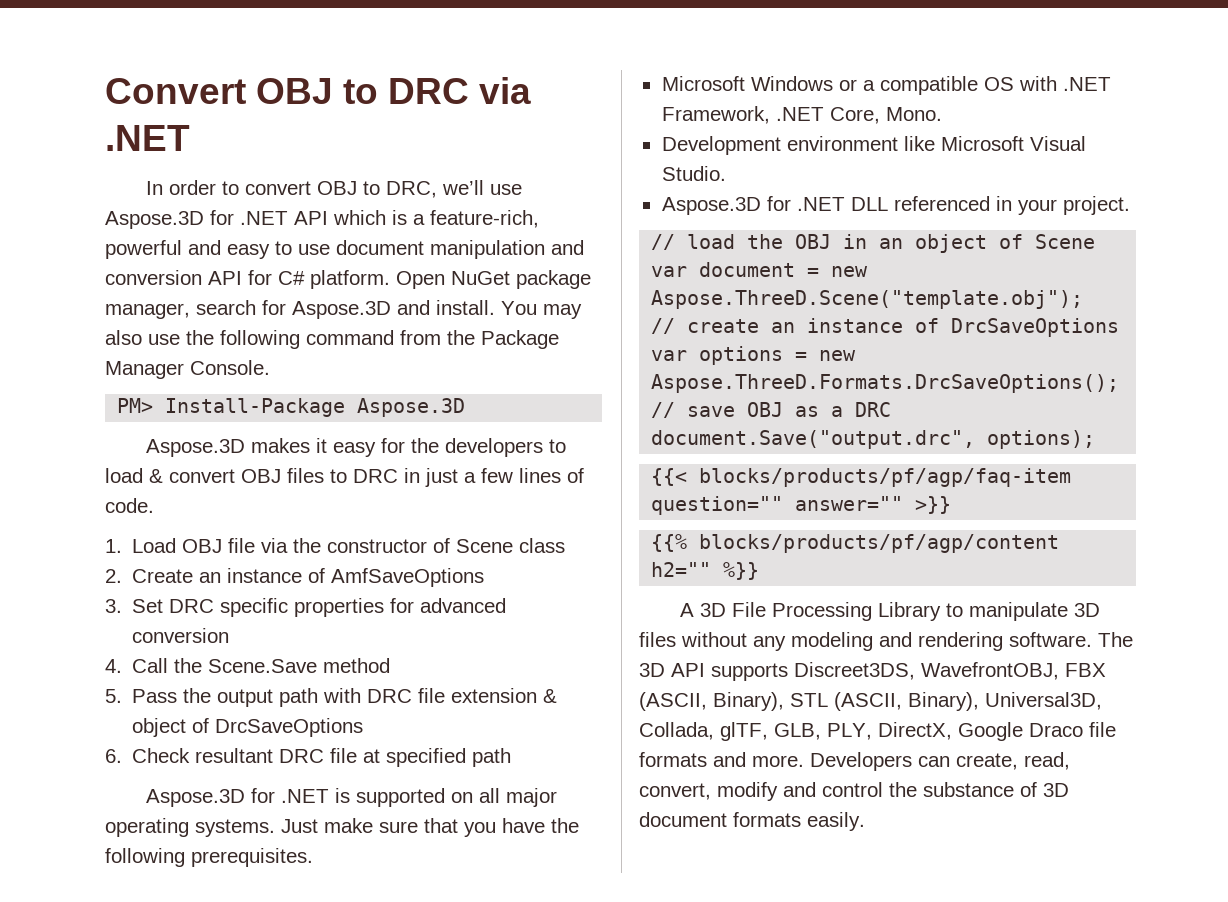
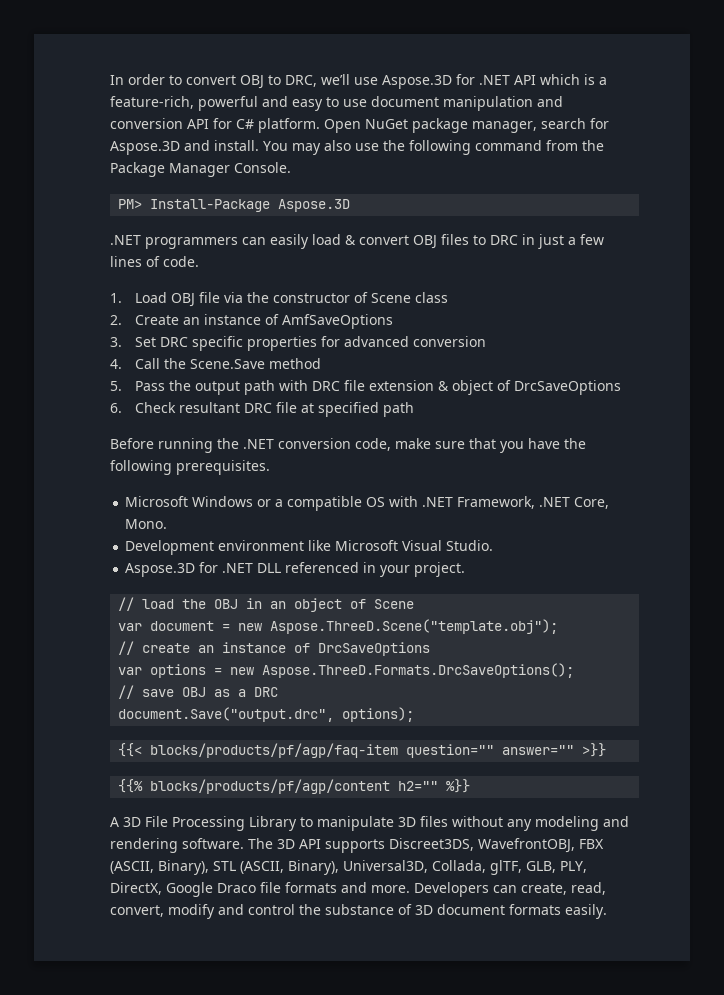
- Convert OBJ to DRC via .NET
- Aspose.3D makes it easy for the developers to load & convert OBJ files to DRC in just a few lines of code.
+ .NET programmers can easily load & convert OBJ files to DRC in just a few lines of code.
- Aspose.3D for .NET is supported on all major operating systems. Just make sure that you have the following prerequisites.
+ Before running the .NET conversion code, make sure that you have the following prerequisites.

